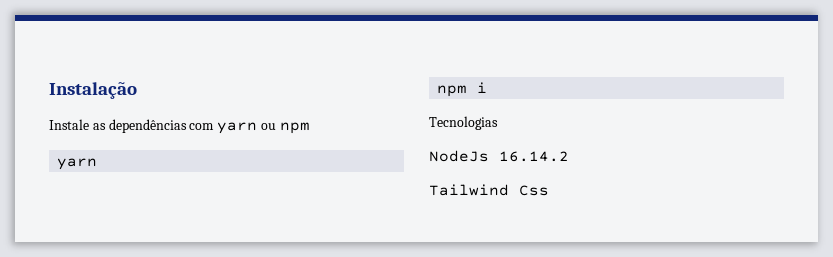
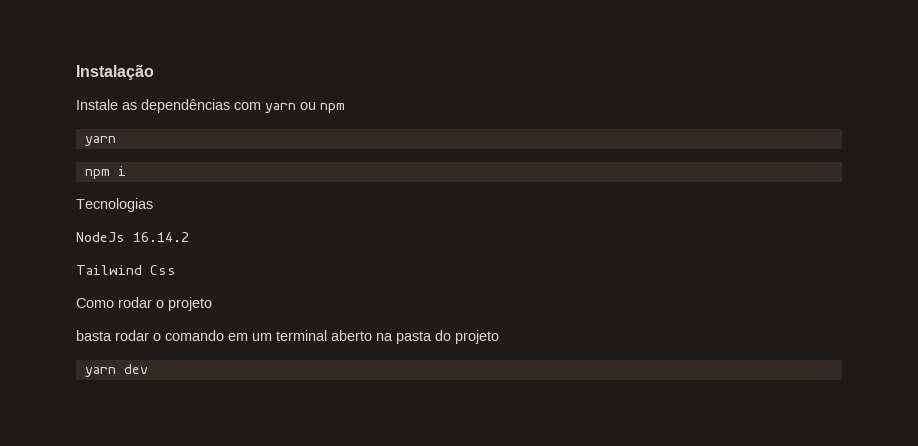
+ Como rodar o projeto
+ basta rodar o comando em um terminal aberto na pasta do projeto
+ yarn dev

